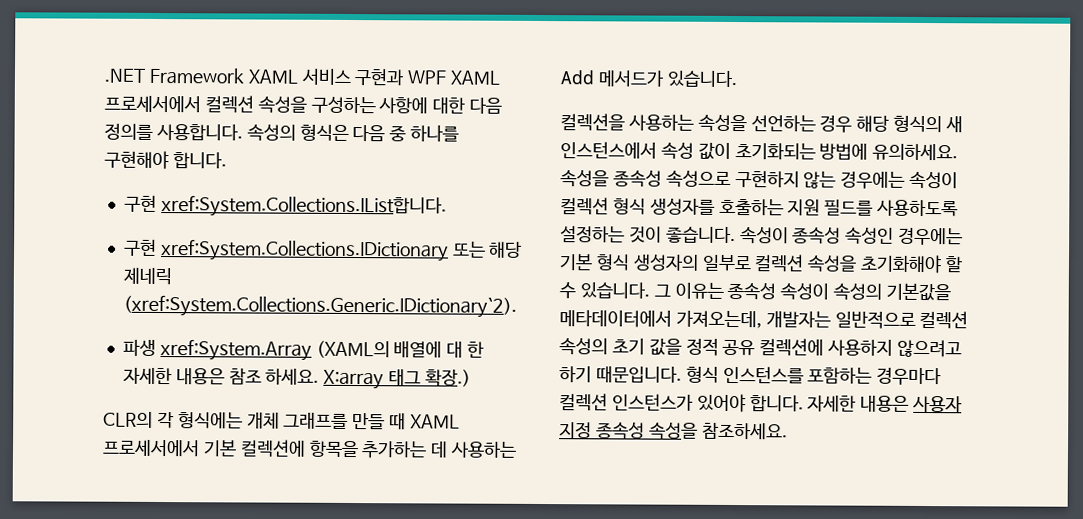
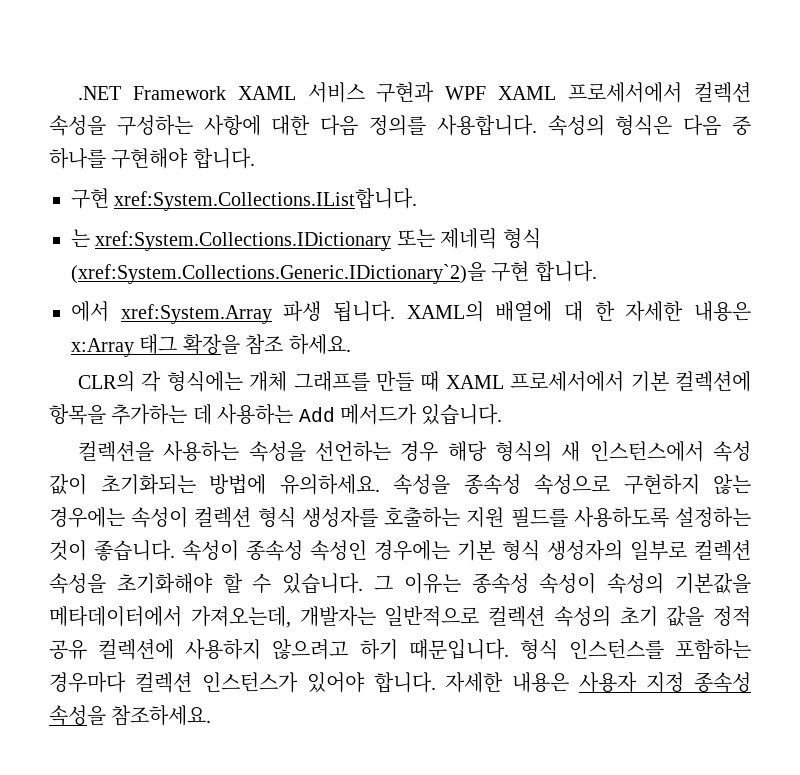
- 구현 xref:System.Collections.IDictionary 또는 해당 제네릭 (xref:System.Collections.Generic.IDictionary`2).
- 파생 xref:System.Array (XAML의 배열에 대 한 자세한 내용은 참조 하세요. X:array 태그 확장.)
+ 는 xref:System.Collections.IDictionary 또는 제네릭 형식 (xref:System.Collections.Generic.IDictionary`2)을 구현 합니다.
+ 에서 xref:System.Array 파생 됩니다. XAML의 배열에 대 한 자세한 내용은 x:Array 태그 확장을 참조 하세요.

